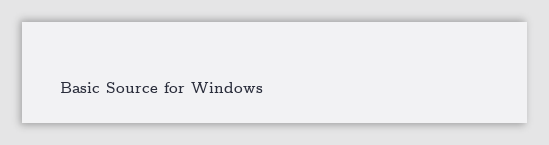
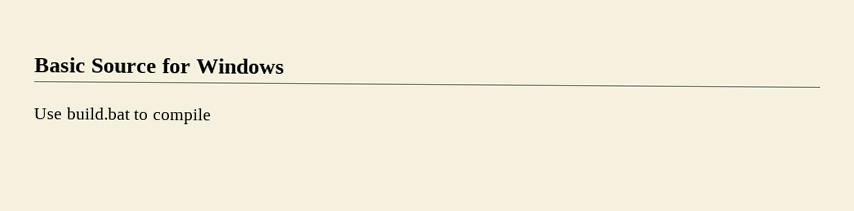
+ Use build.bat to compile

